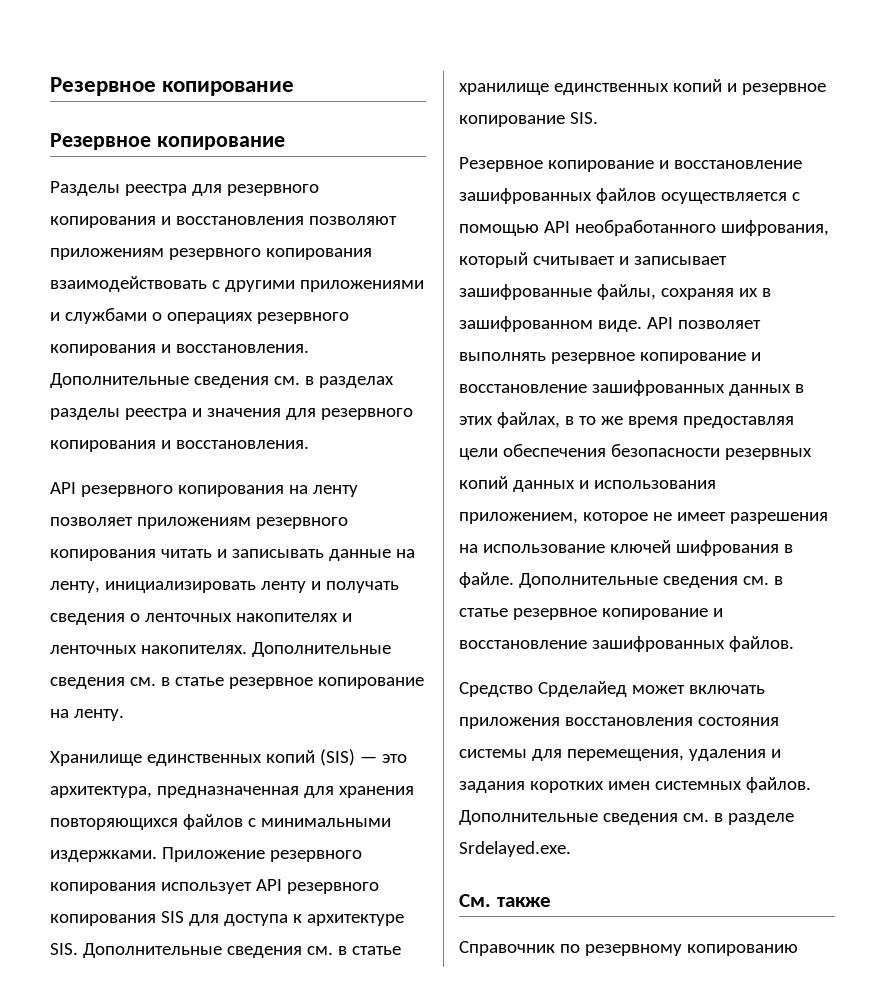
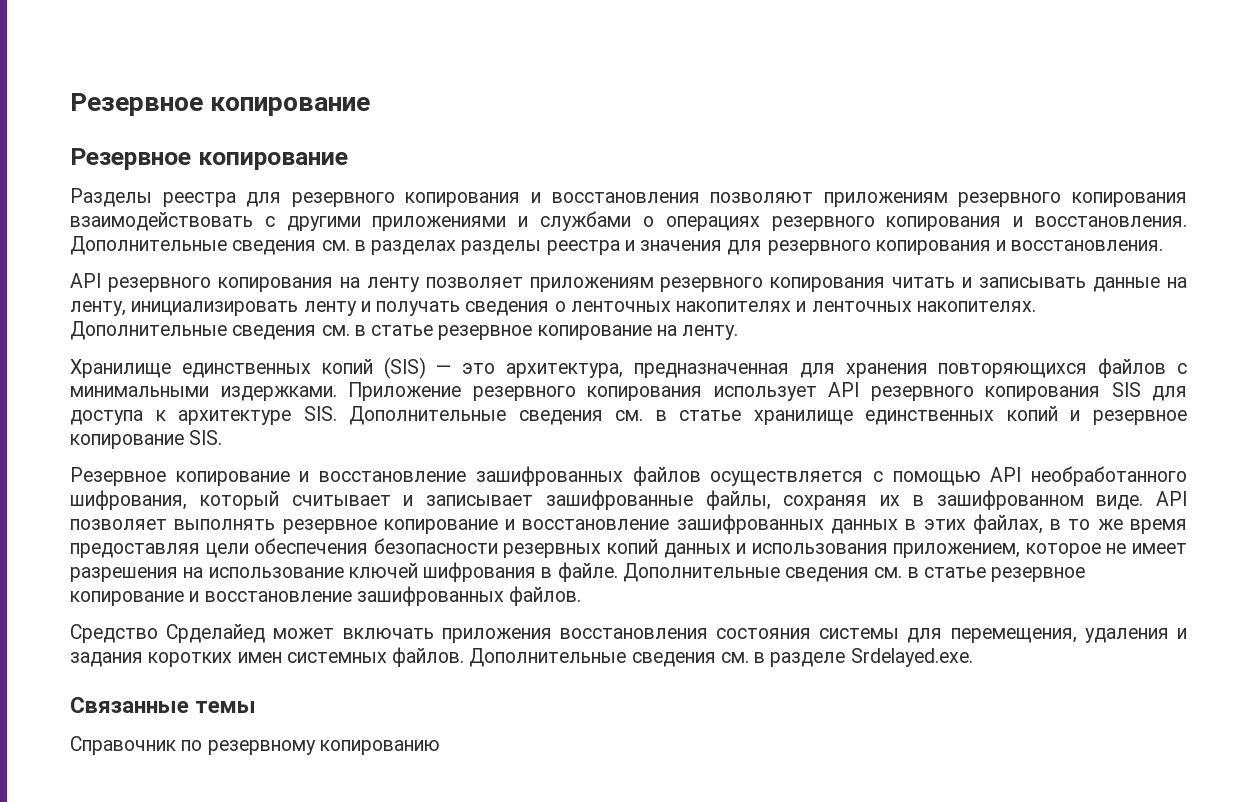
- См. также
+ Связанные темы

